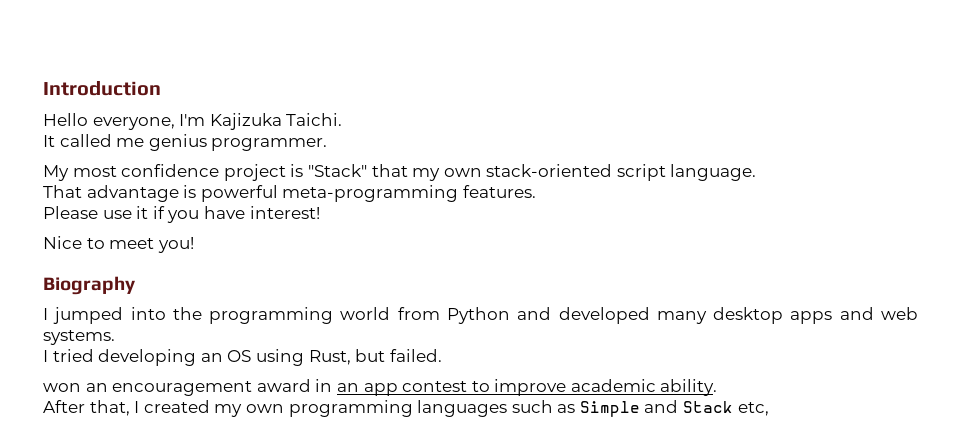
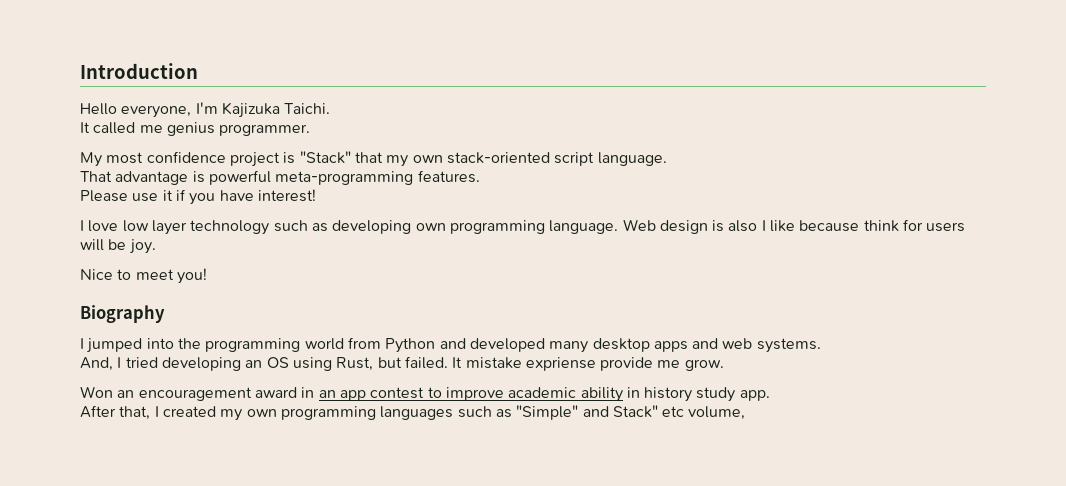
+ I love low layer technology such as developing own programming language. Web design is also I like because think for users will be joy.
- I tried developing an OS using Rust, but failed.
- won an encouragement award in an app contest to improve academic ability.
+ And, I tried developing an OS using Rust, but failed. It mistake expriense provide me grow.
+ Won an encouragement award in an app contest to improve academic ability in history study app.
- After that, I created my own programming languages such as Simple and Stack etc,
+ After that, I created my own programming languages such as "Simple" and Stack" etc volume,

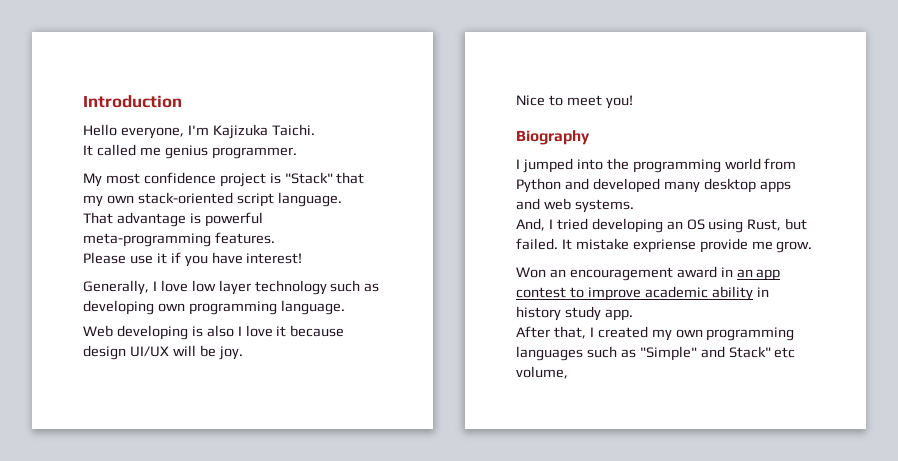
- I love low layer technology such as developing own programming language. Web design is also I like because think for users will be joy.
+ Generally, I love low layer technology such as developing own programming language.
+ Web developing is also I love it because design UI/UX will be joy.

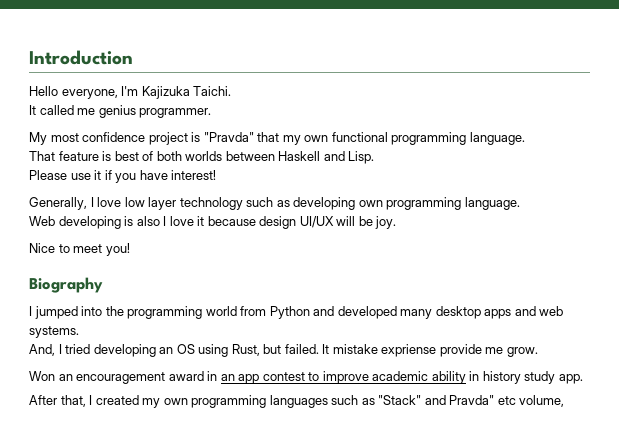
- My most confidence project is "Stack" that my own stack-oriented script language.
+ My most confidence project is "Pravda" that my own functional programming language.
- That advantage is powerful meta-programming features.
+ That feature is best of both worlds between Haskell and Lisp.
- After that, I created my own programming languages such as "Simple" and Stack" etc volume,
+ After that, I created my own programming languages such as "Stack" and Pravda" etc volume,

